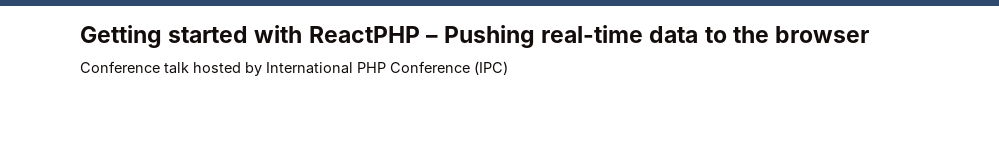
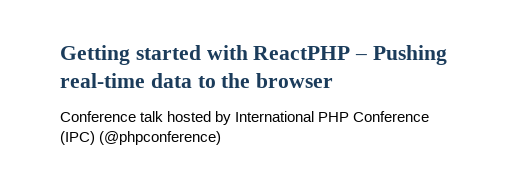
- Conference talk hosted by International PHP Conference (IPC)
+ Conference talk hosted by International PHP Conference (IPC) (@phpconference)

